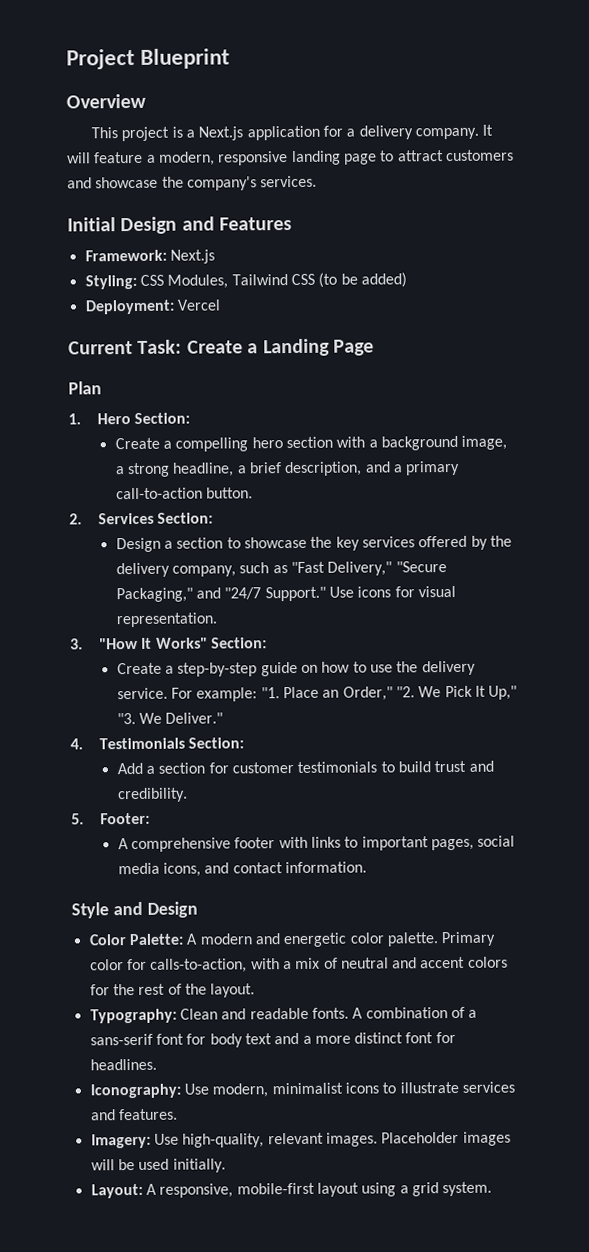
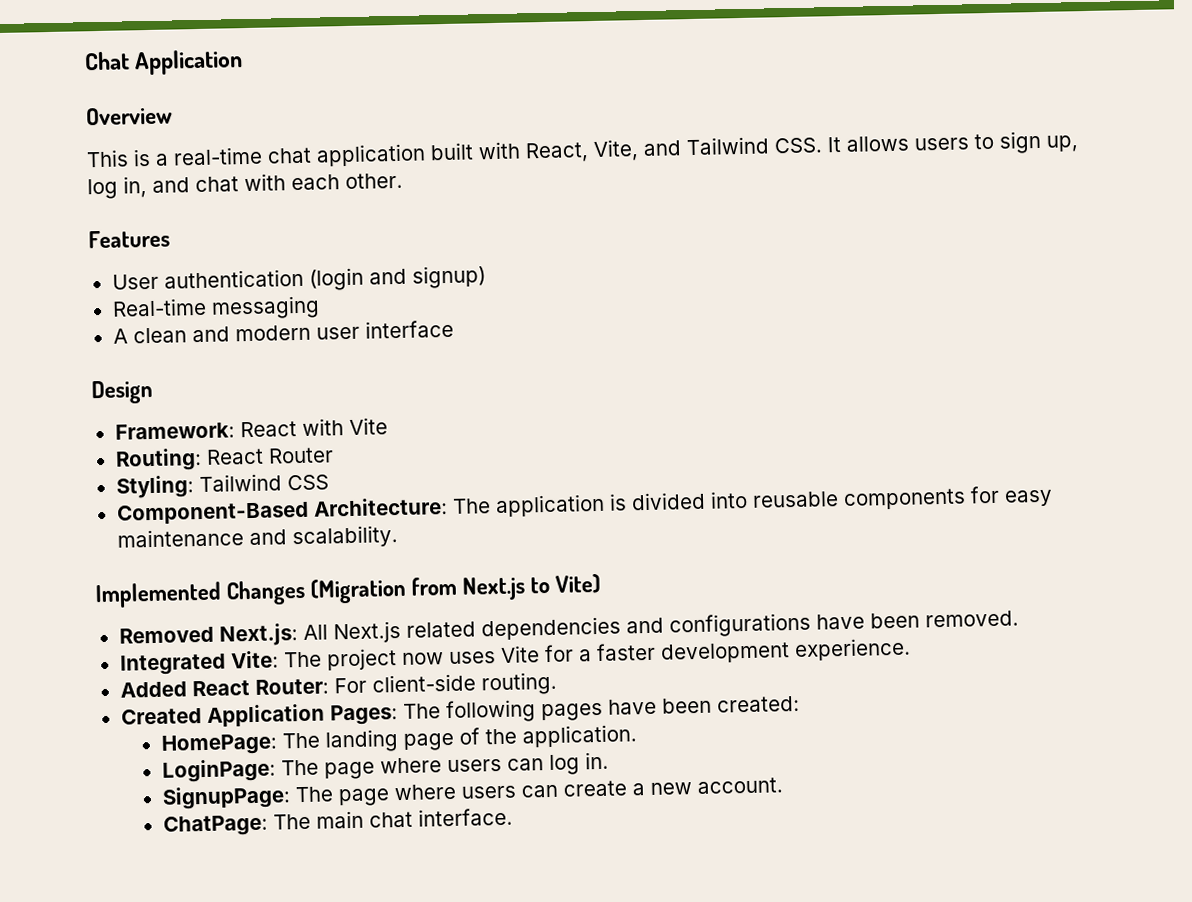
- Project Blueprint
+ Chat Application
- This project is a Next.js application for a delivery company. It will feature a modern, responsive landing page to attract customers and showcase the company's services.
- Initial Design and Features
- Framework: Next.js
- Styling: CSS Modules, Tailwind CSS (to be added)
- Deployment: Vercel
- Current Task: Create a Landing Page
- Plan
- 1. Hero Section:
- Create a compelling hero section with a background image, a strong headline, a brief description, and a primary call-to-action button.
- 2. Services Section:
- Design a section to showcase the key services offered by the delivery company, such as "Fast Delivery," "Secure Packaging," and "24/7 Support." Use icons for visual representation.
- 3. "How It Works" Section:
- Create a step-by-step guide on how to use the delivery service. For example: "1. Place an Order," "2. We Pick It Up," "3. We Deliver."
- 4. Testimonials Section:
- Add a section for customer testimonials to build trust and credibility.
- 5. Footer:
- A comprehensive footer with links to important pages, social media icons, and contact information.
- Style and Design
- Color Palette: A modern and energetic color palette. Primary color for calls-to-action, with a mix of neutral and accent colors for the rest of the layout.
- Typography: Clean and readable fonts. A combination of a sans-serif font for body text and a more distinct font for headlines.
- Iconography: Use modern, minimalist icons to illustrate services and features.
- Imagery: Use high-quality, relevant images. Placeholder images will be used initially.
- Layout: A responsive, mobile-first layout using a grid system.
+ This is a real-time chat application built with React, Vite, and Tailwind CSS. It allows users to sign up, log in, and chat with each other.
+ Features
+ User authentication (login and signup)
+ Real-time messaging
+ A clean and modern user interface
+ Design
+ Framework: React with Vite
+ Routing: React Router
+ Styling: Tailwind CSS
+ Component-Based Architecture: The application is divided into reusable components for easy maintenance and scalability.
+ Implemented Changes (Migration from Next.js to Vite)
+ Removed Next.js: All Next.js related dependencies and configurations have been removed.
+ Integrated Vite: The project now uses Vite for a faster development experience.
+ Added React Router: For client-side routing.
+ Created Application Pages: The following pages have been created:
+ HomePage: The landing page of the application.
+ LoginPage: The page where users can log in.
+ SignupPage: The page where users can create a new account.
+ ChatPage: The main chat interface.

